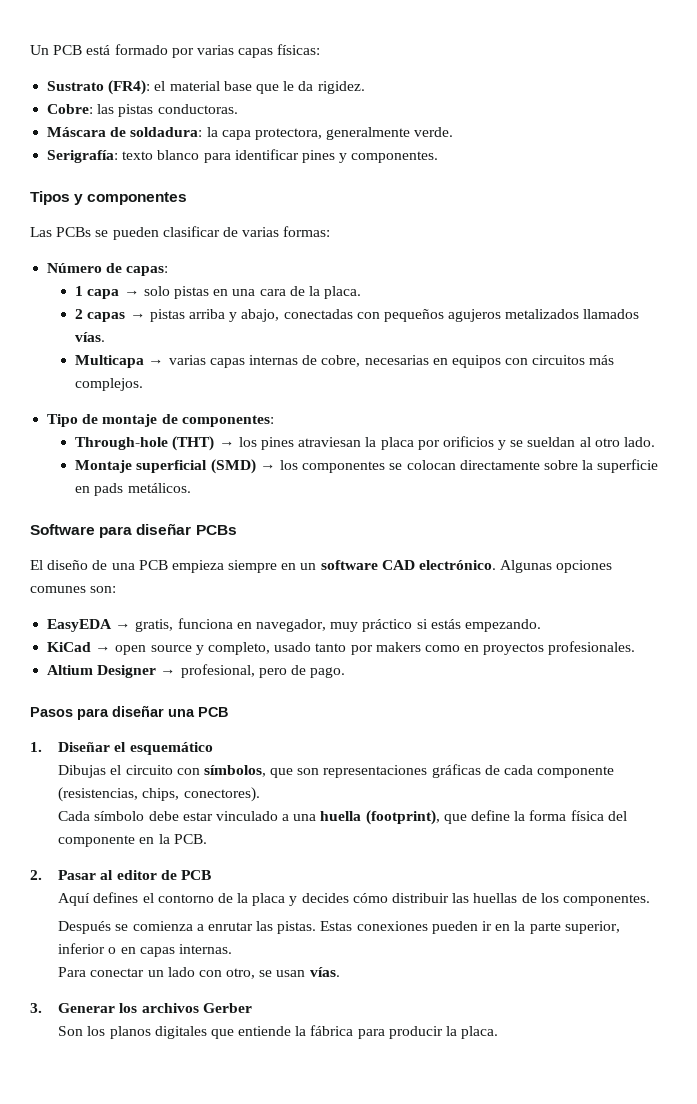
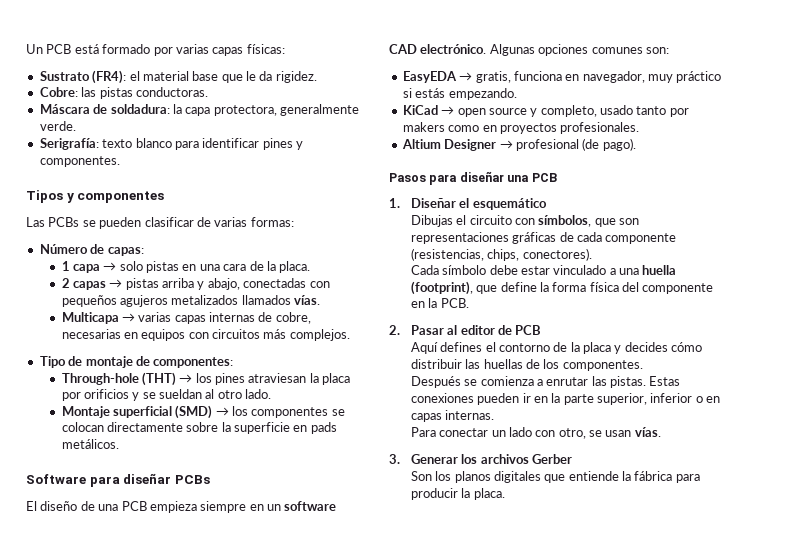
- Altium Designer → profesional, pero de pago.
+ Altium Designer → profesional (de pago).

